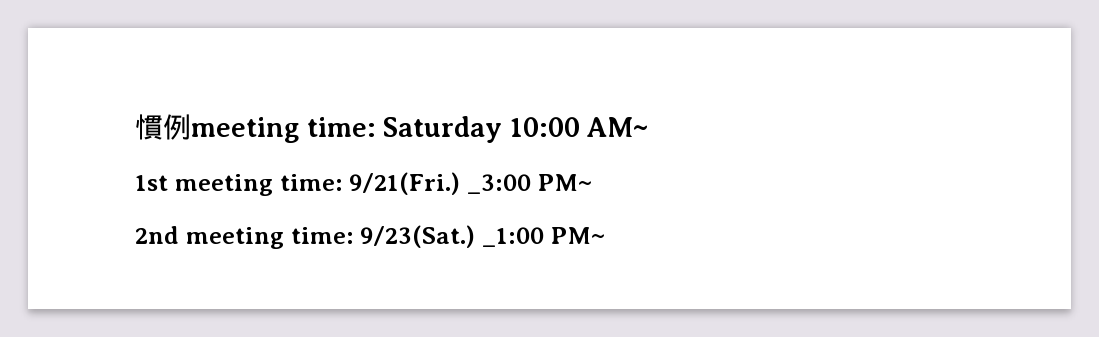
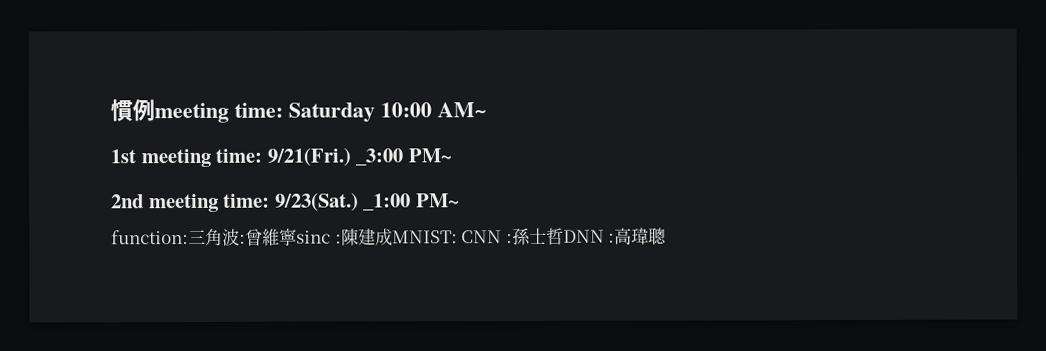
+ function:三角波:曾維寧sinc :陳建成MNIST: CNN :孫士哲DNN :高瑋聰

